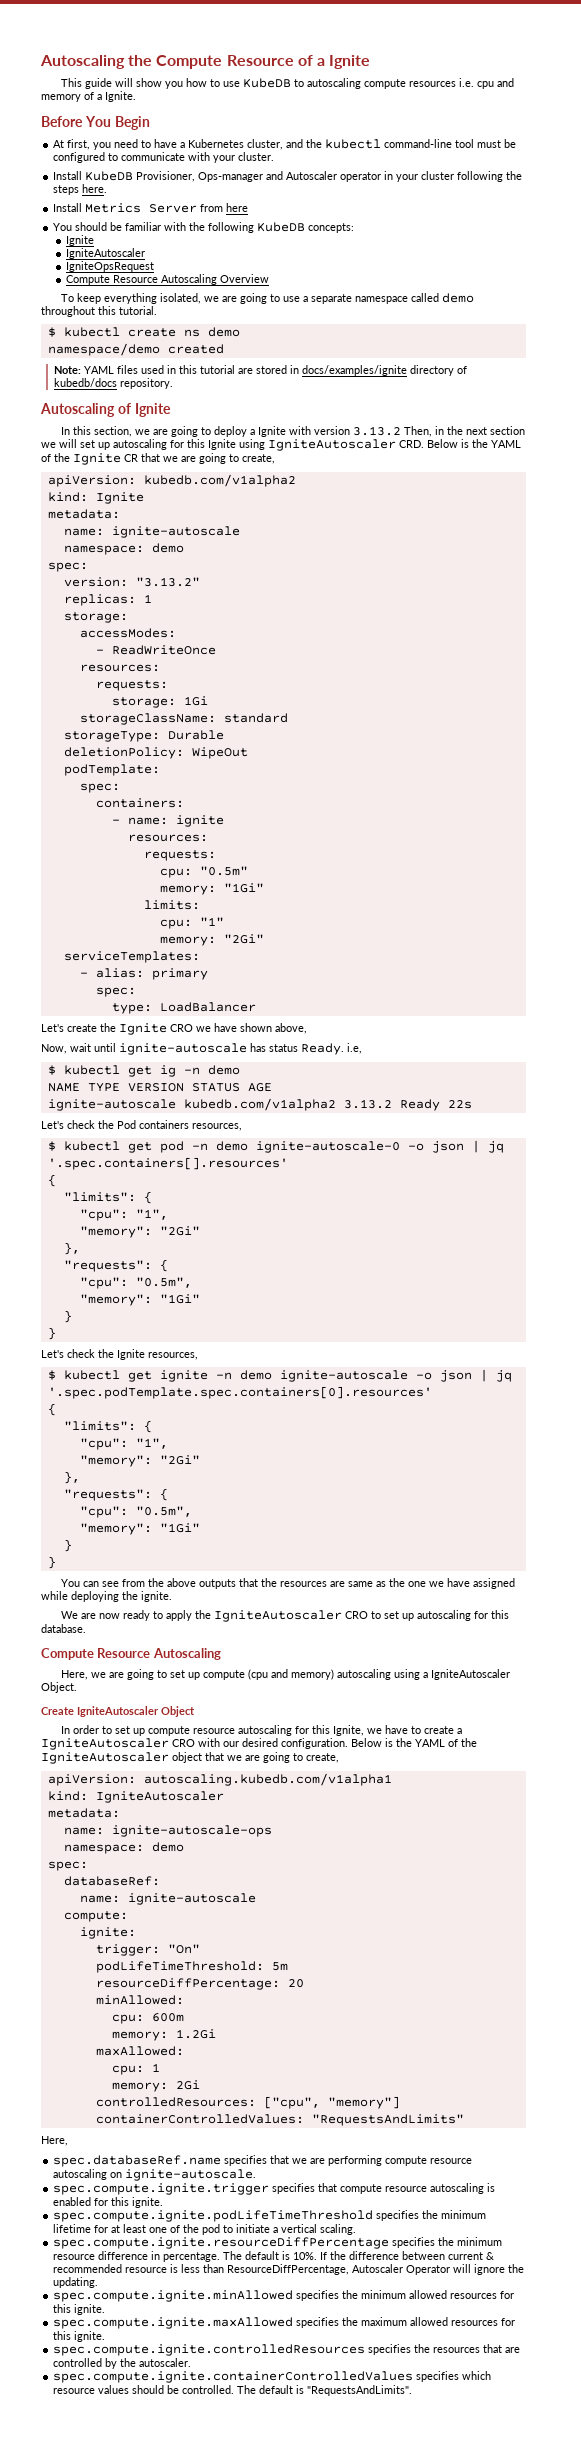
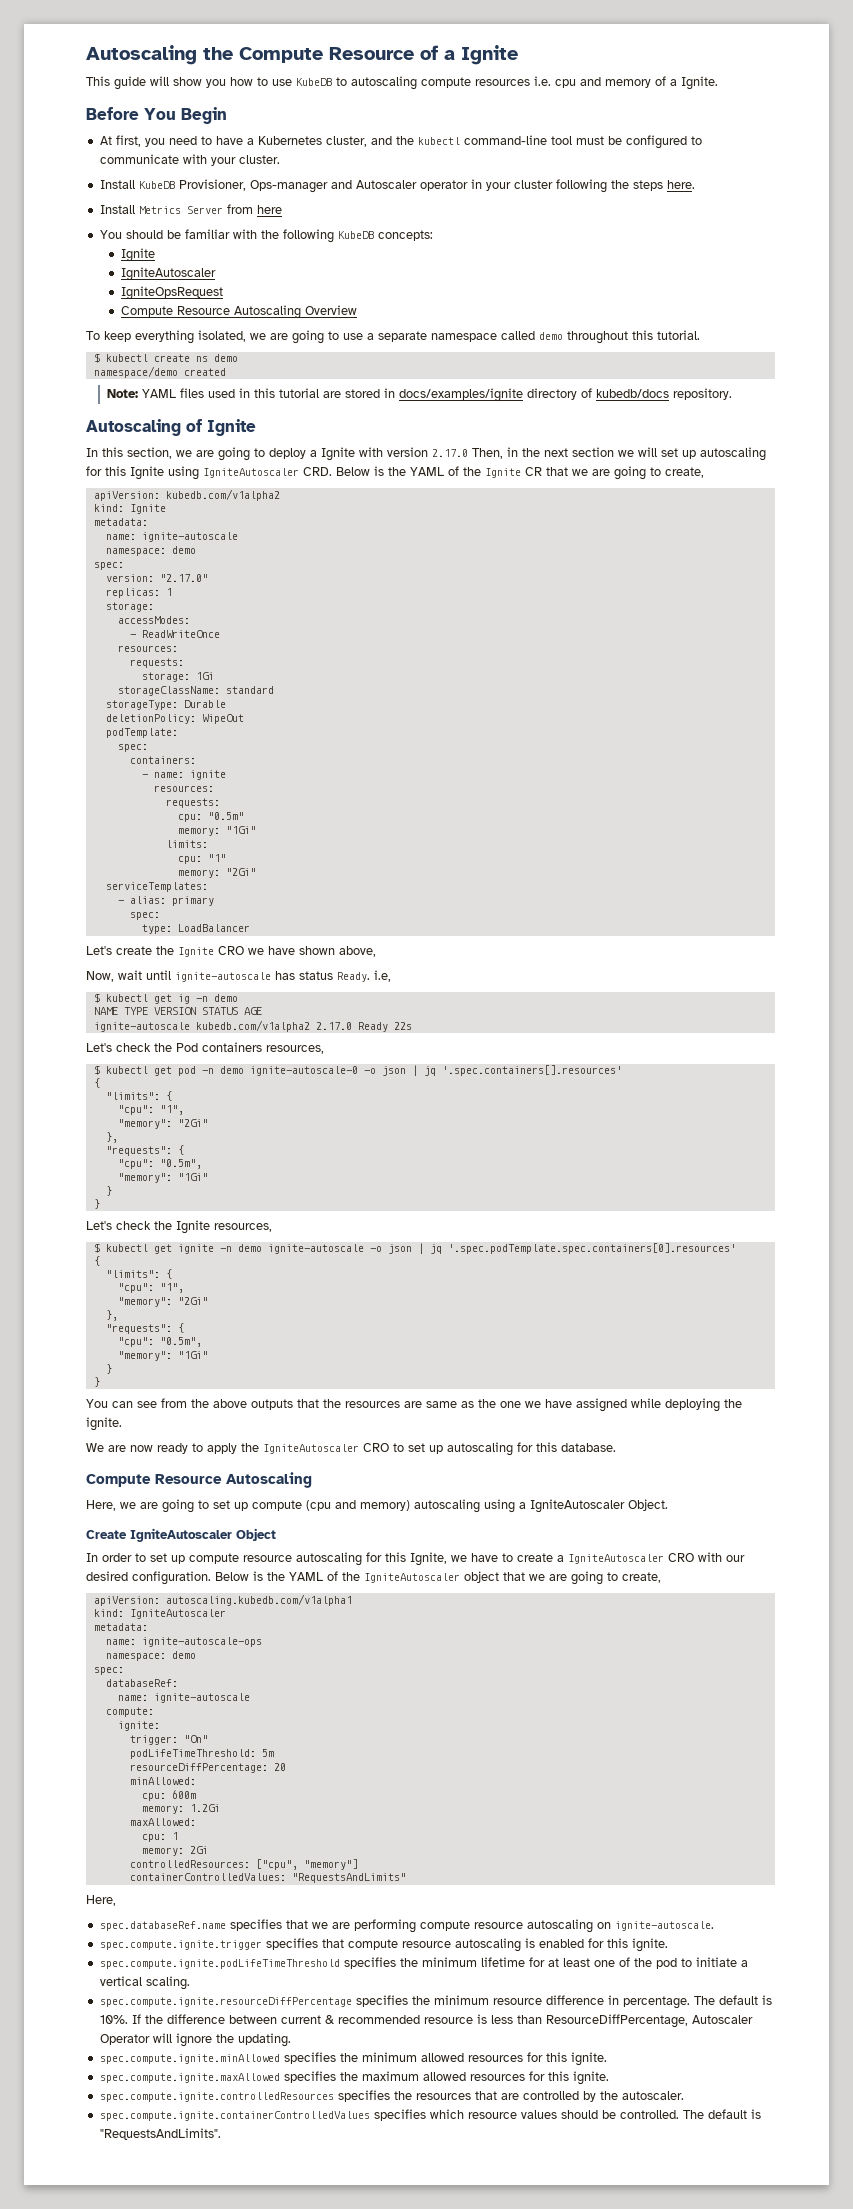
- In this section, we are going to deploy a Ignite with version 3.13.2 Then, in the next section we will set up autoscaling for this Ignite using IgniteAutoscaler CRD. Below is the YAML of the Ignite CR that we are going to create,
+ In this section, we are going to deploy a Ignite with version 2.17.0 Then, in the next section we will set up autoscaling for this Ignite using IgniteAutoscaler CRD. Below is the YAML of the Ignite CR that we are going to create,
- version: "3.13.2"
+ version: "2.17.0"
- ignite-autoscale kubedb.com/v1alpha2 3.13.2 Ready 22s
+ ignite-autoscale kubedb.com/v1alpha2 2.17.0 Ready 22s

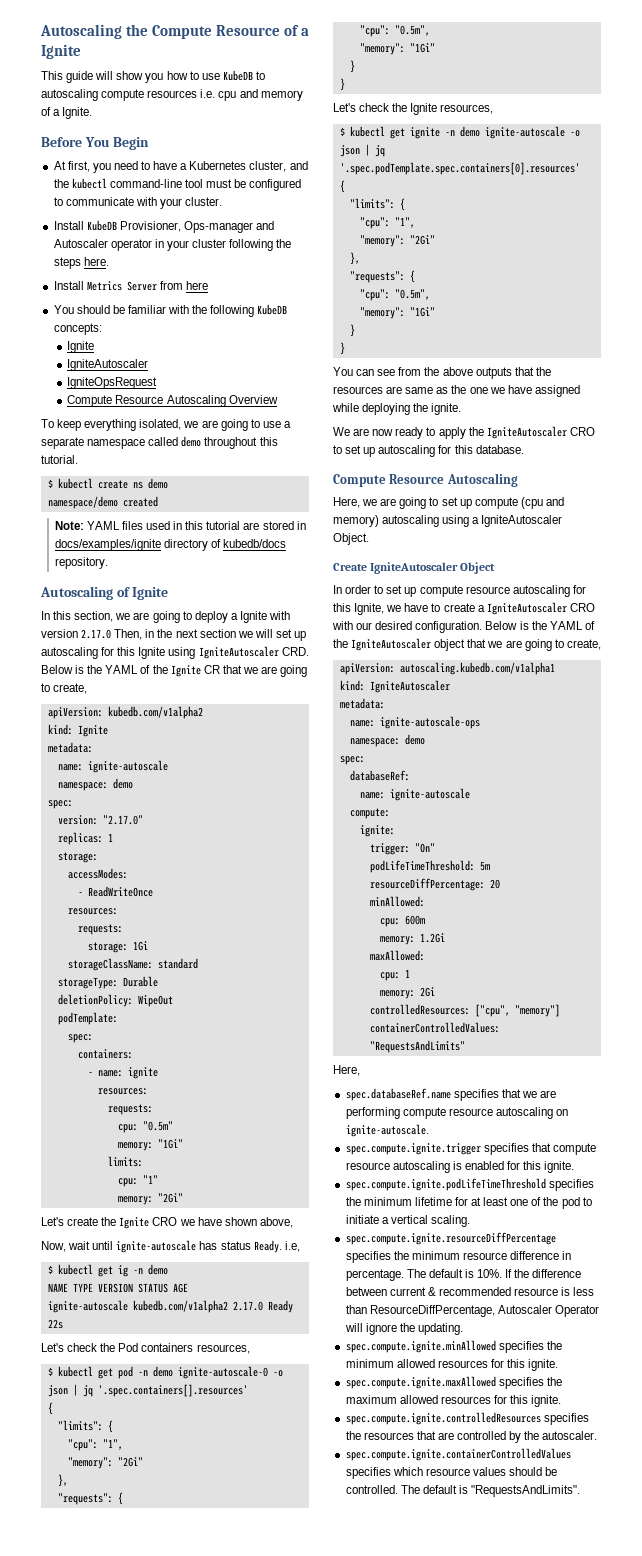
- serviceTemplates:
- - alias: primary
- spec:
- type: LoadBalancer

